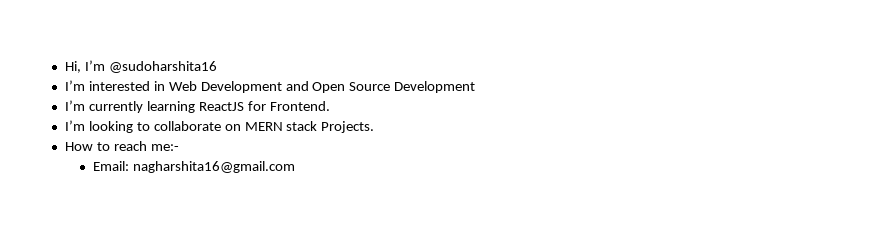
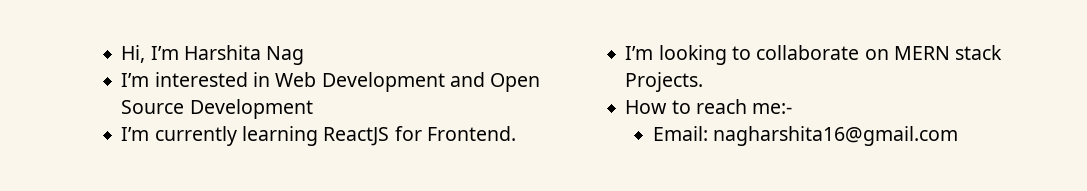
- Hi, I’m @sudoharshita16
+ Hi, I’m Harshita Nag

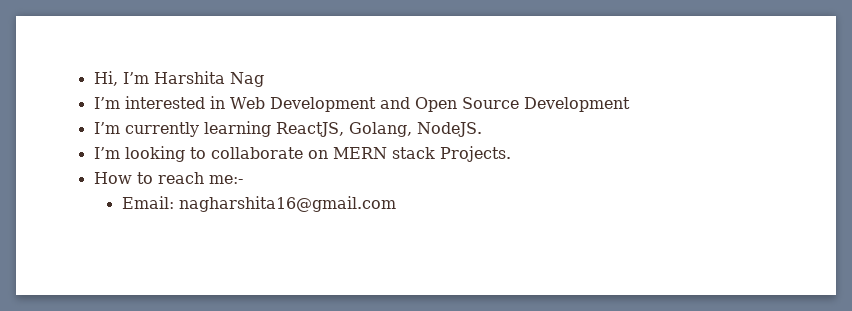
- I’m currently learning ReactJS for Frontend.
+ I’m currently learning ReactJS, Golang, NodeJS.

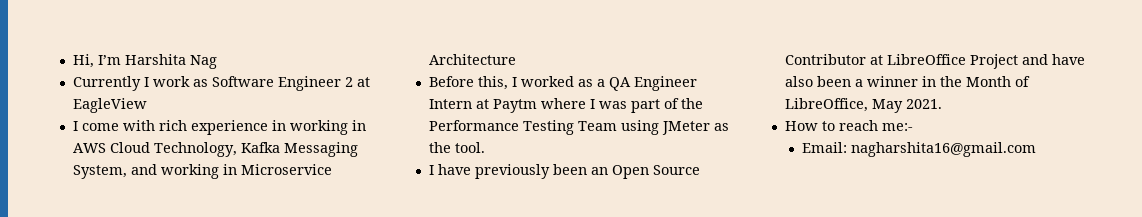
- I’m interested in Web Development and Open Source Development
- I’m currently learning ReactJS, Golang, NodeJS.
- I’m looking to collaborate on MERN stack Projects.
+ Currently I work as Software Engineer 2 at EagleView
+ I come with rich experience in working in AWS Cloud Technology, Kafka Messaging System, and working in Microservice Architecture
+ Before this, I worked as a QA Engineer Intern at Paytm where I was part of the Performance Testing Team using JMeter as the tool.
+ I have previously been an Open Source Contributor at LibreOffice Project and have also been a winner in the Month of LibreOffice, May 2021.

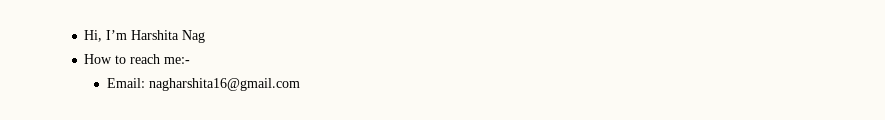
- Currently I work as Software Engineer 2 at EagleView
- I come with rich experience in working in AWS Cloud Technology, Kafka Messaging System, and working in Microservice Architecture
- Before this, I worked as a QA Engineer Intern at Paytm where I was part of the Performance Testing Team using JMeter as the tool.
- I have previously been an Open Source Contributor at LibreOffice Project and have also been a winner in the Month of LibreOffice, May 2021.

